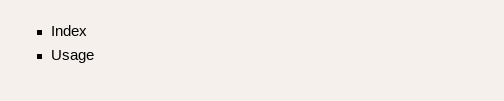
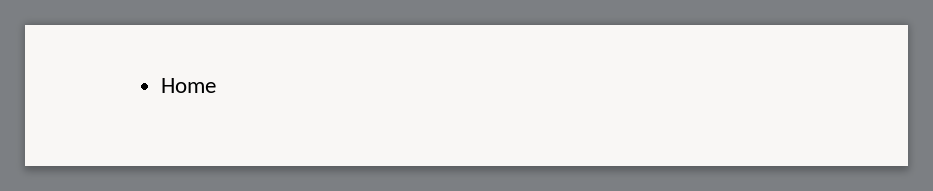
- Index
- Usage
+ Home

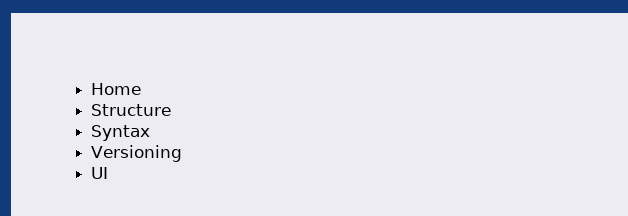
+ Structure
+ Syntax
+ Versioning
+ UI

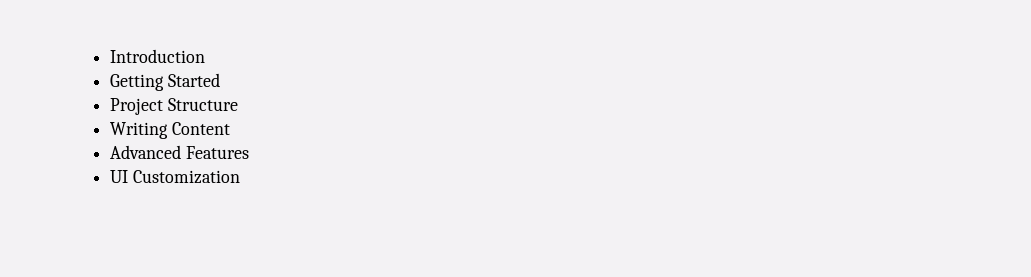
- Home
- Structure
- Syntax
- Versioning
+ Introduction
+ Getting Started
+ Project Structure
+ Writing Content
+ Advanced Features
- UI
+ UI Customization

